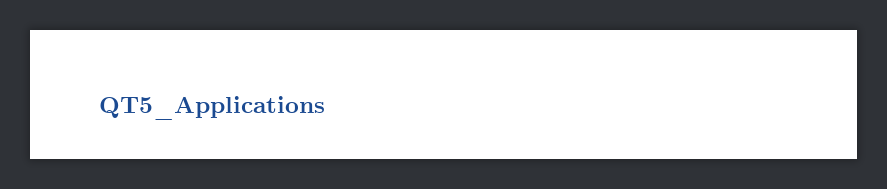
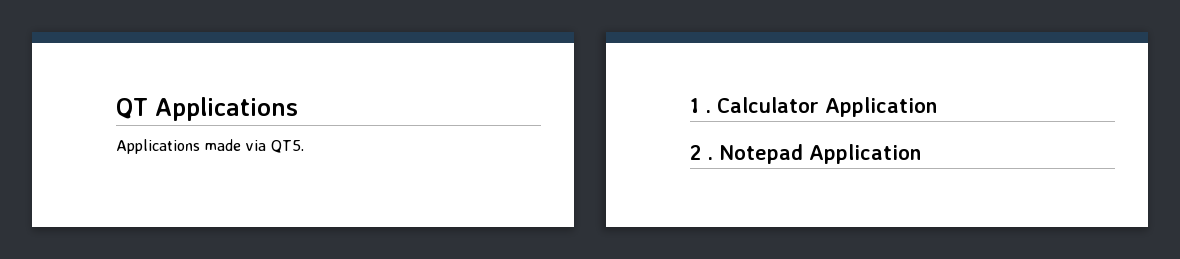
- QT5_Applications
+ QT Applications
+ Applications made via QT5.
+ 1 . Calculator Application
+ 2 . Notepad Application

